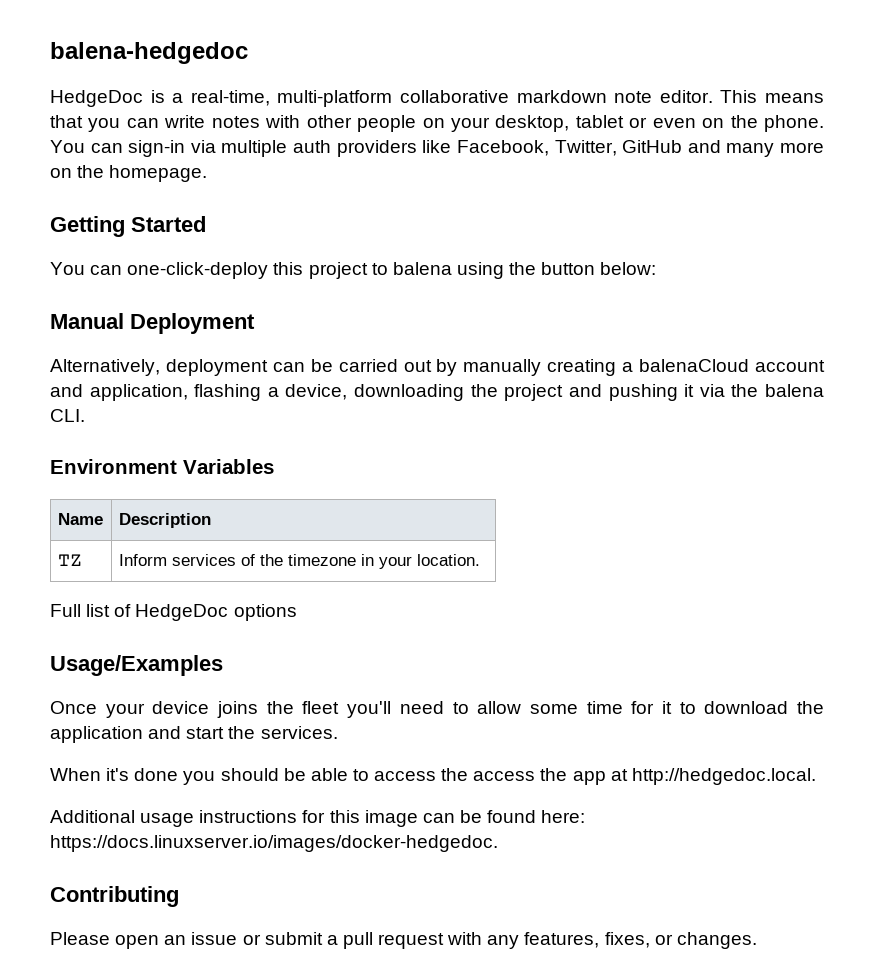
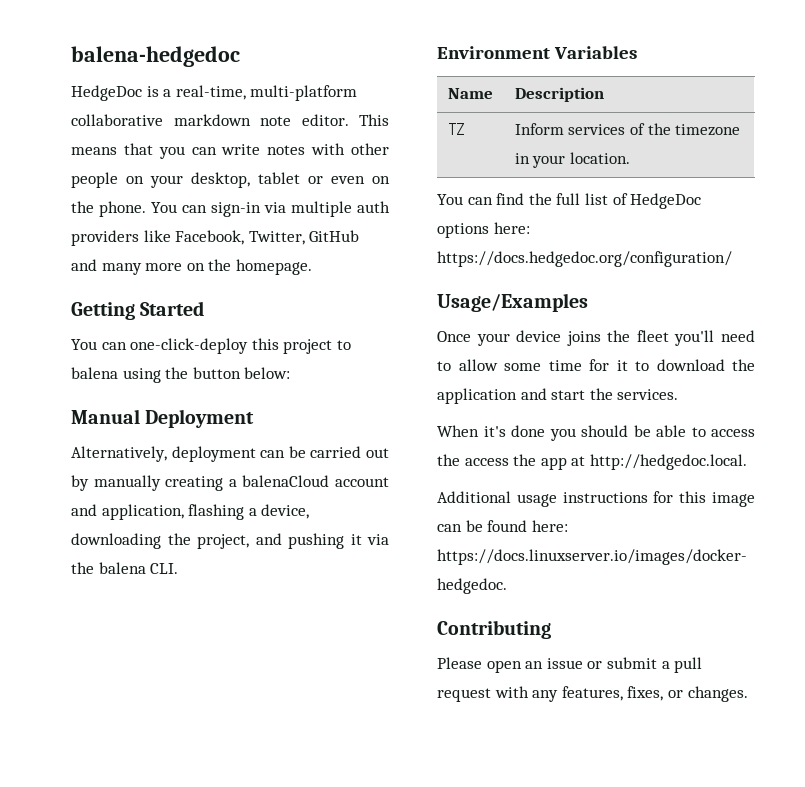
- Alternatively, deployment can be carried out by manually creating a balenaCloud account and application, flashing a device, downloading the project and pushing it via the balena CLI.
+ Alternatively, deployment can be carried out by manually creating a balenaCloud account and application, flashing a device, downloading the project, and pushing it via the balena CLI.
- Full list of HedgeDoc options
+ You can find the full list of HedgeDoc options here: https://docs.hedgedoc.org/configuration/

